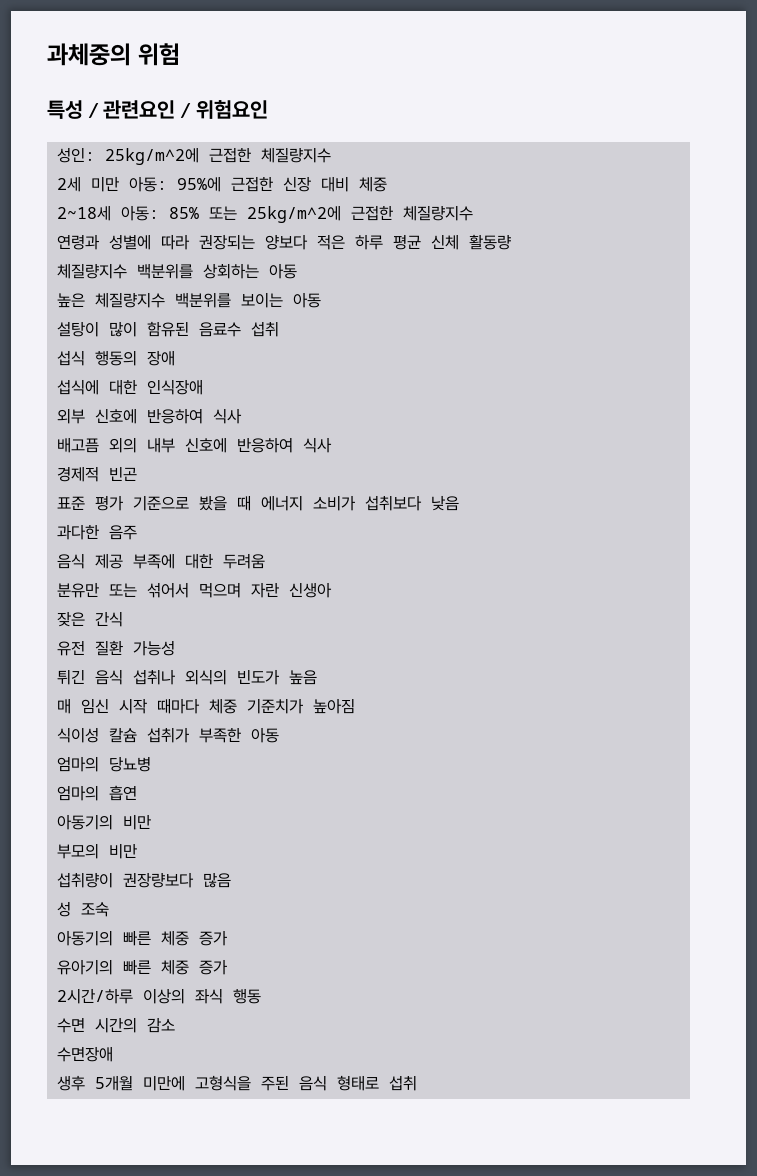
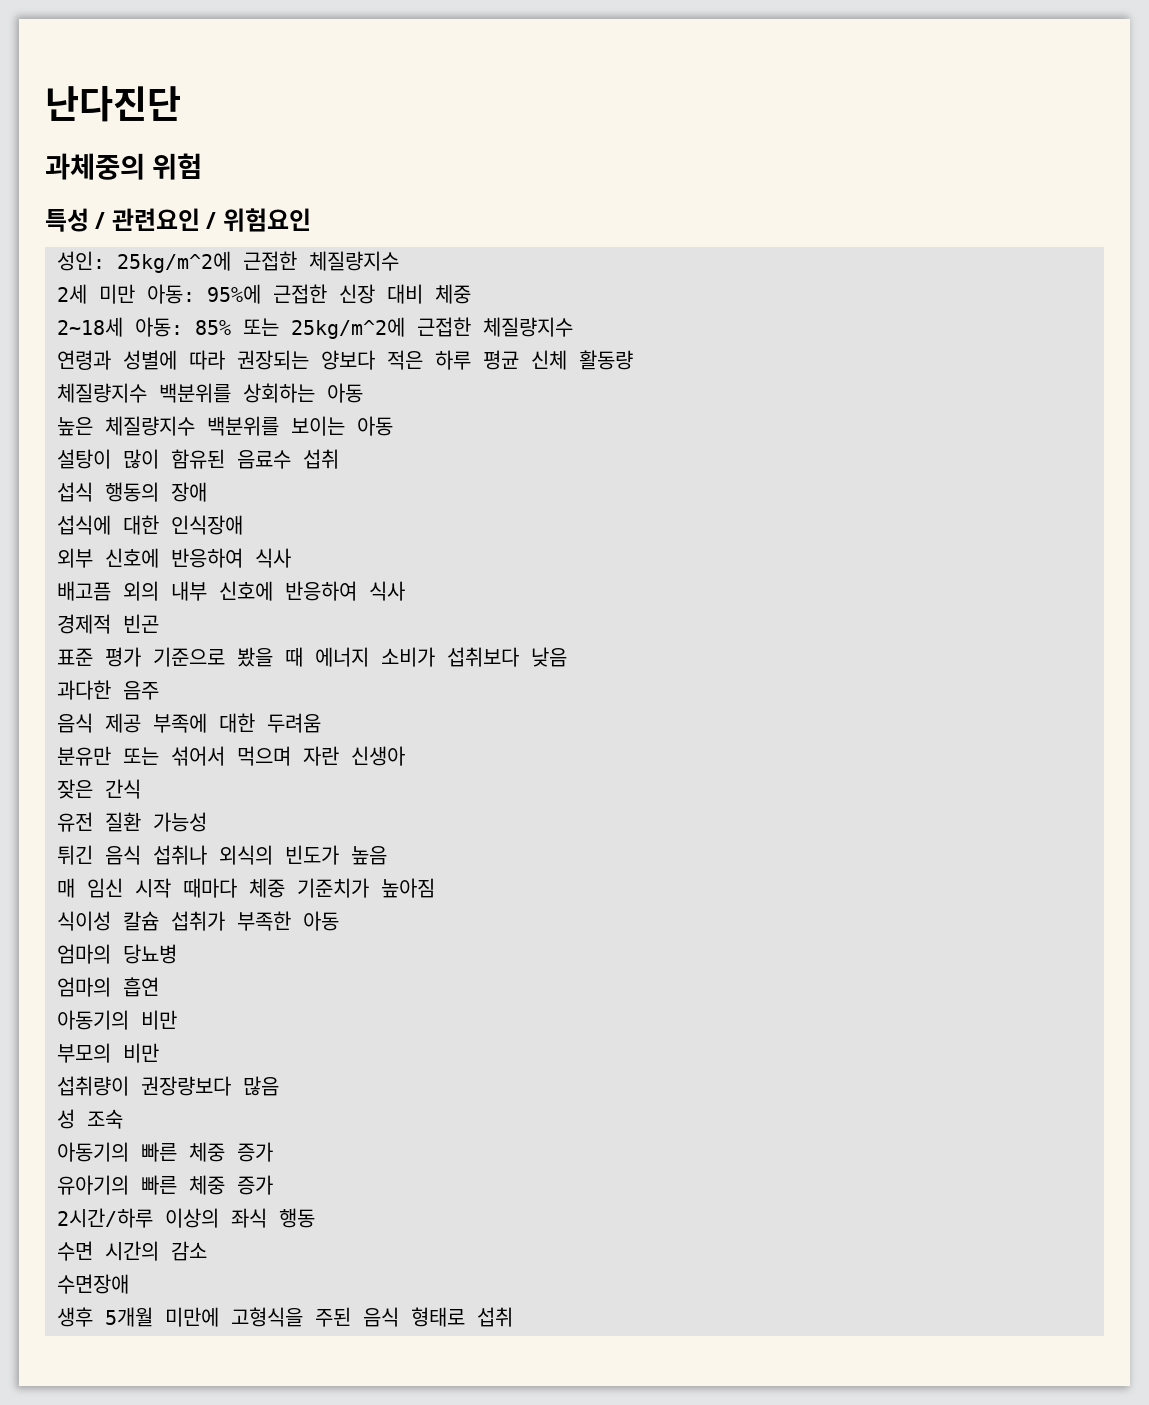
+ 난다진단

